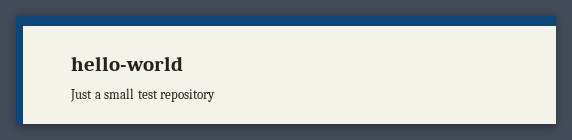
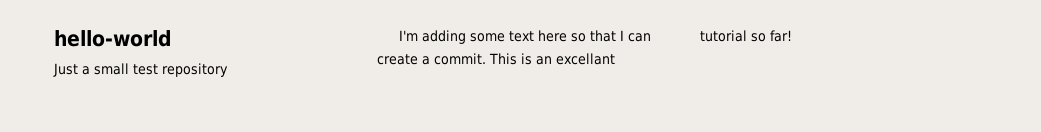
+ I'm adding some text here so that I can create a commit. This is an excellant tutorial so far!

